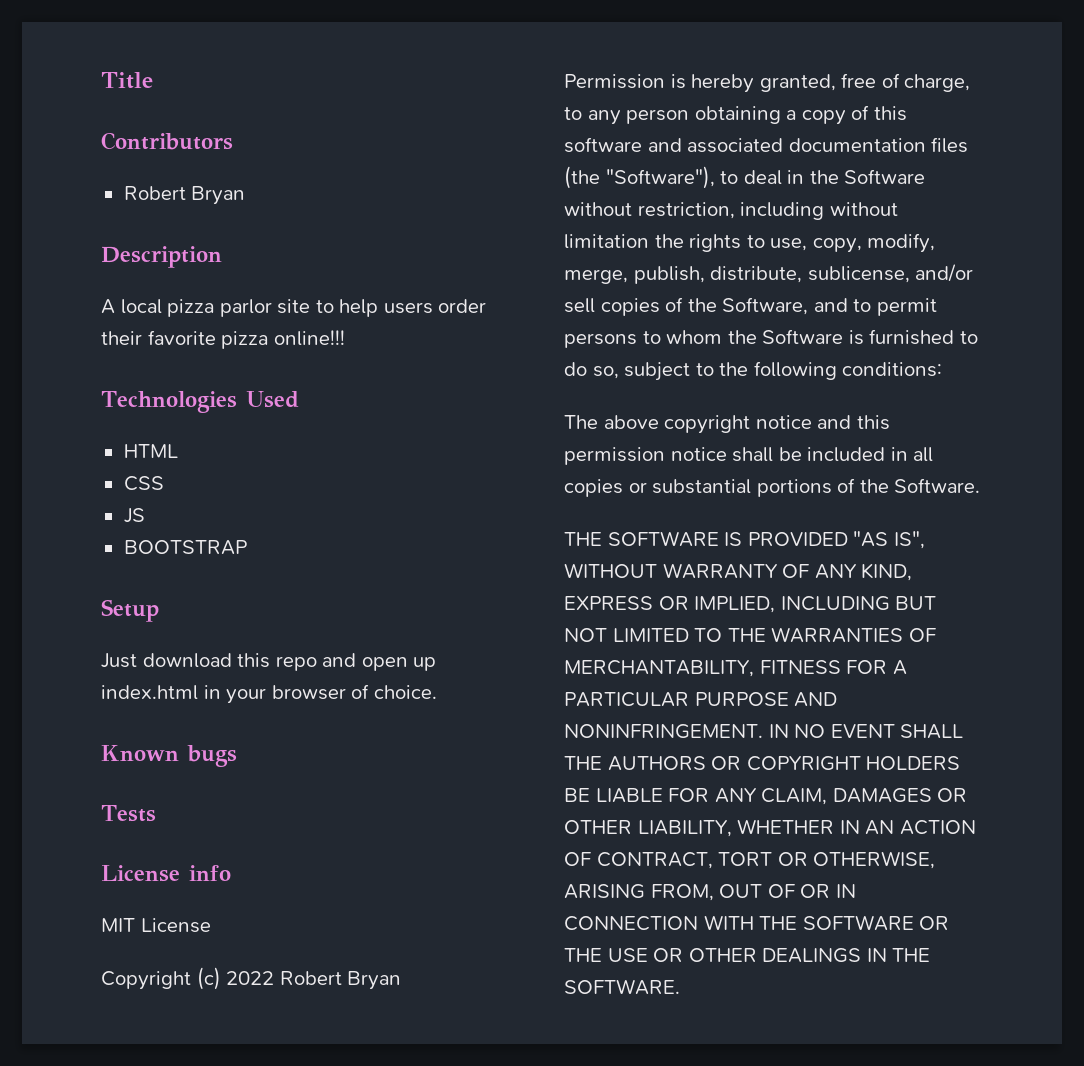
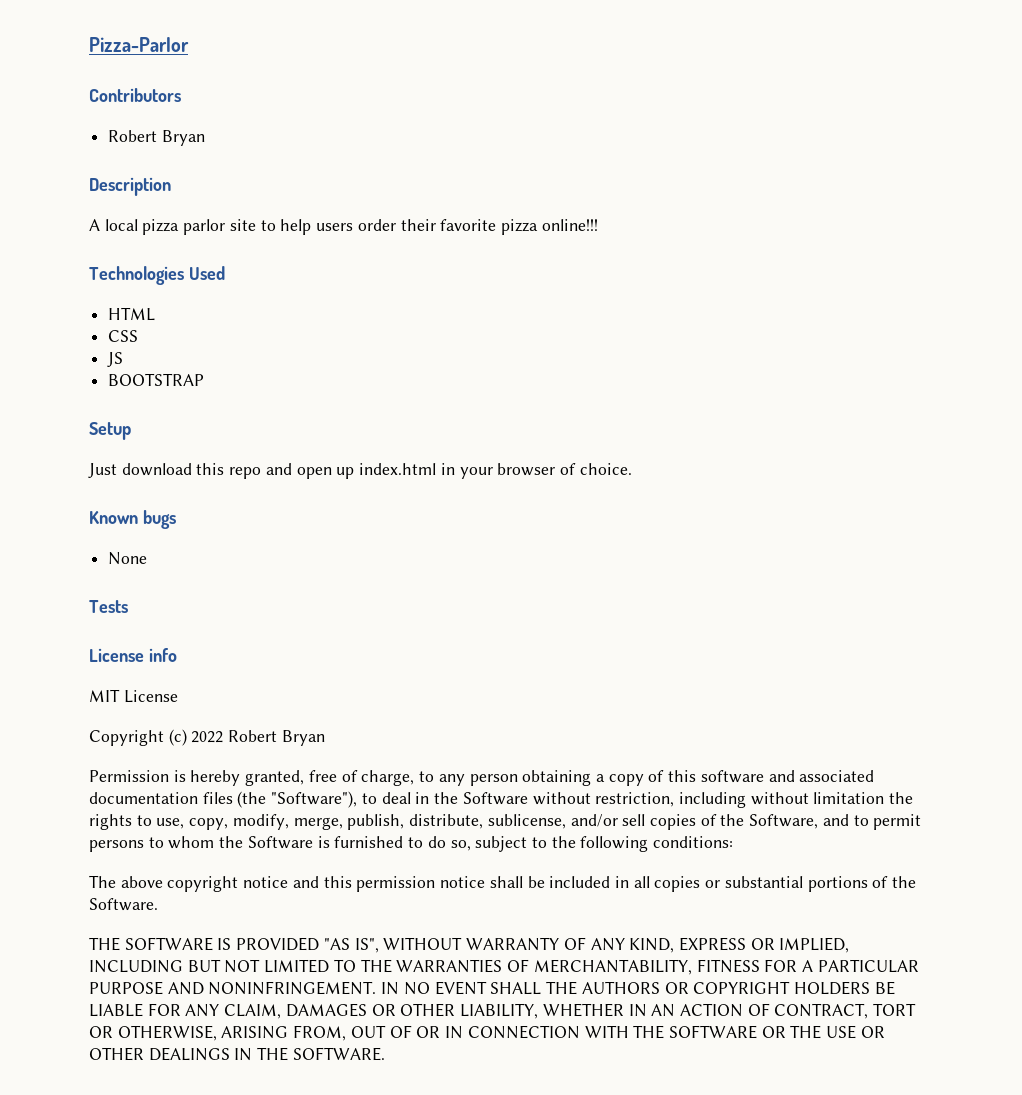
- Title
+ Pizza-Parlor
+ None

